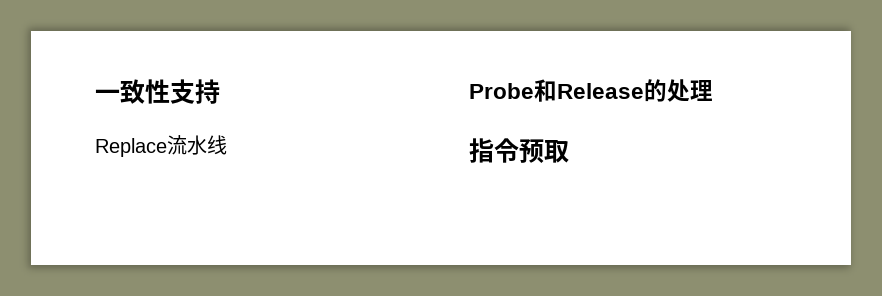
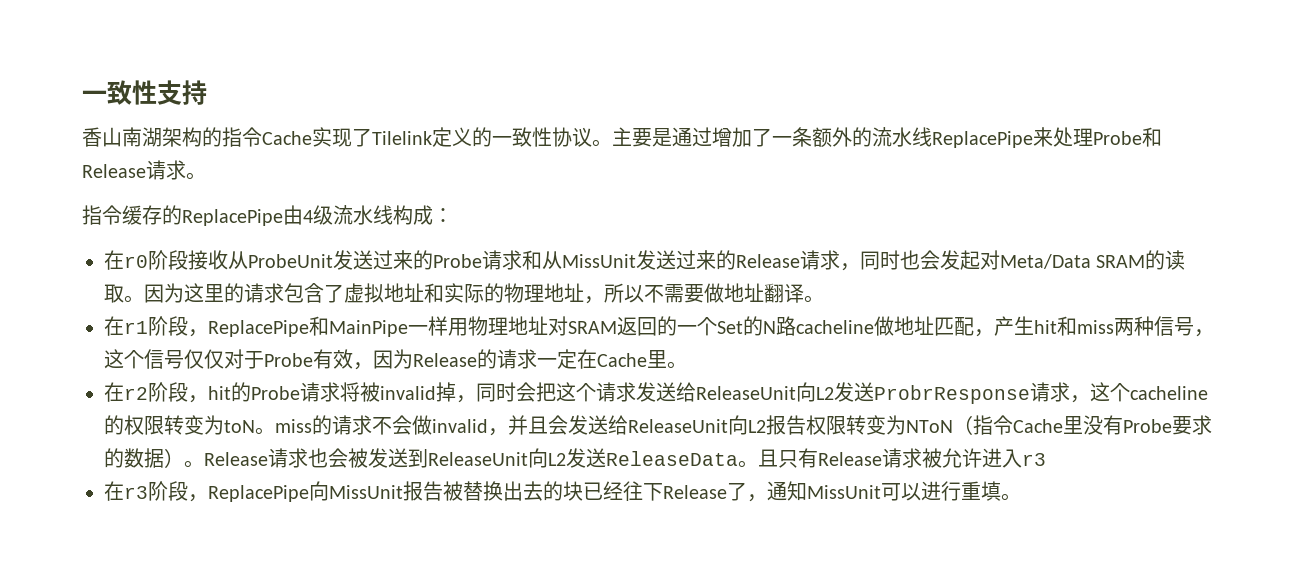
- Replace流水线
- Probe和Release的处理
- 指令预取
+ 香山南湖架构的指令Cache实现了Tilelink定义的一致性协议。主要是通过增加了一条额外的流水线ReplacePipe来处理Probe和Release请求。
+ 指令缓存的ReplacePipe由4级流水线构成：
+ 在r0阶段接收从ProbeUnit发送过来的Probe请求和从MissUnit发送过来的Release请求，同时也会发起对Meta/Data SRAM的读取。因为这里的请求包含了虚拟地址和实际的物理地址，所以不需要做地址翻译。
+ 在r1阶段，ReplacePipe和MainPipe一样用物理地址对SRAM返回的一个Set的N路cacheline做地址匹配，产生hit和miss两种信号，这个信号仅仅对于Probe有效，因为Release的请求一定在Cache里。
+ 在r2阶段，hit的Probe请求将被invalid掉，同时会把这个请求发送给ReleaseUnit向L2发送ProbrResponse请求，这个cacheline的权限转变为toN。miss的请求不会做invalid，并且会发送给ReleaseUnit向L2报告权限转变为NToN（指令Cache里没有Probe要求的数据）。Release请求也会被发送到ReleaseUnit向L2发送ReleaseData。且只有Release请求被允许进入r3
+ 在r3阶段，ReplacePipe向MissUnit报告被替换出去的块已经往下Release了，通知MissUnit可以进行重填。

